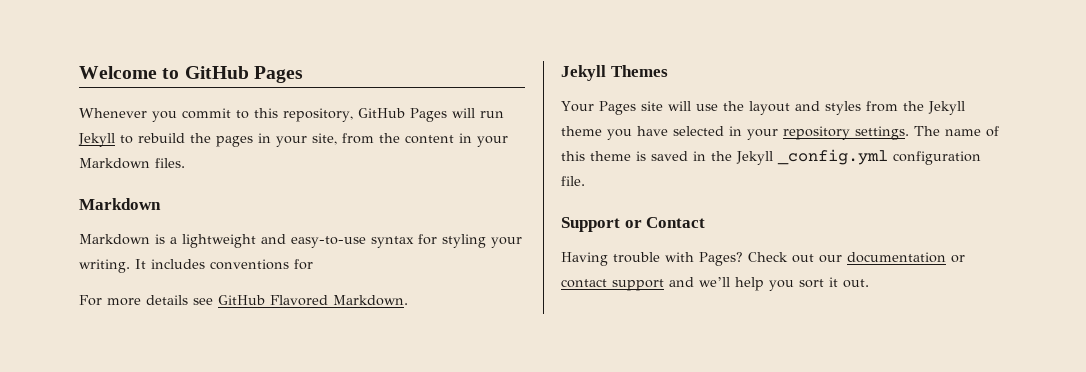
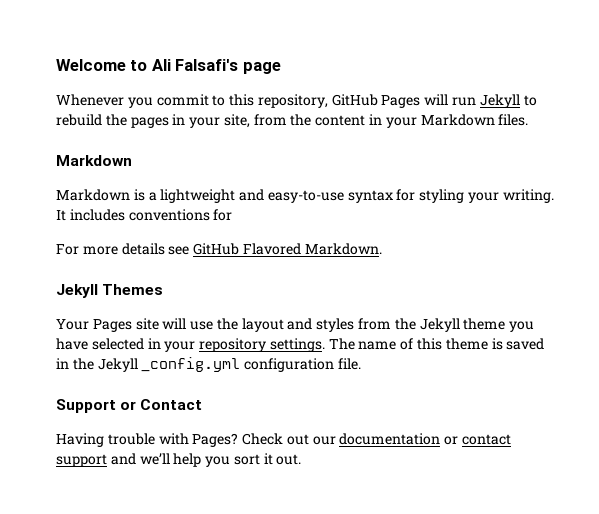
- Welcome to GitHub Pages
+ Welcome to Ali Falsafi's page

